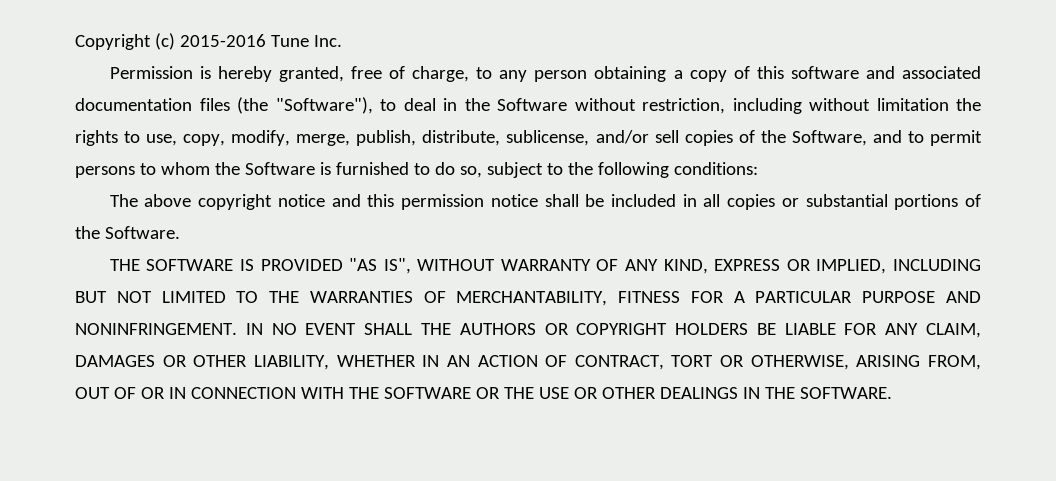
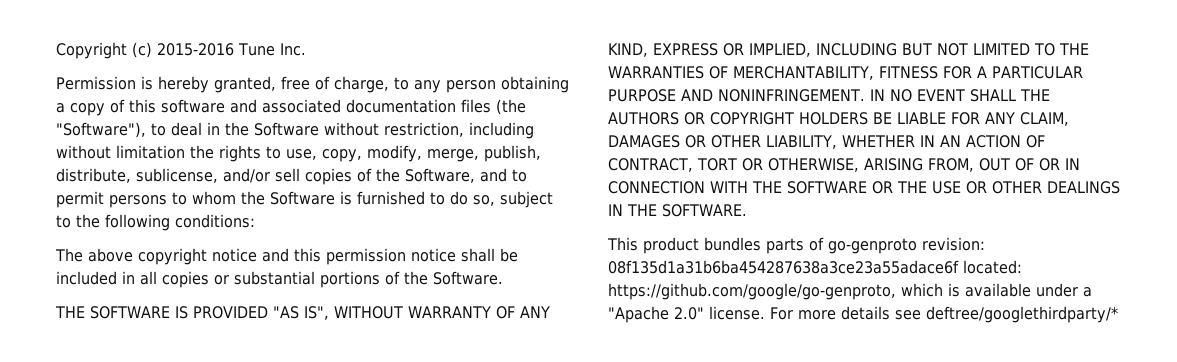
+ This product bundles parts of go-genproto revision: 08f135d1a31b6ba454287638a3ce23a55adace6f located: https://github.com/google/go-genproto, which is available under a "Apache 2.0" license. For more details see deftree/googlethirdparty/*

